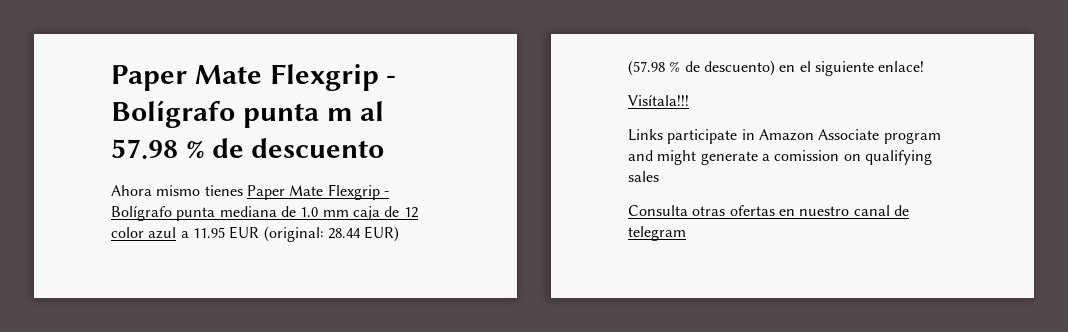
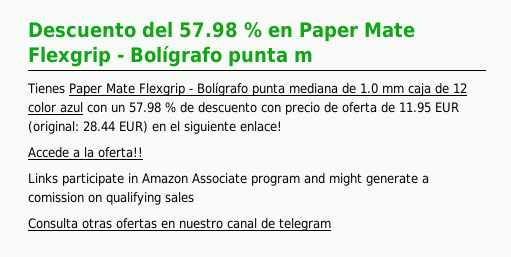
- Paper Mate Flexgrip - Bolígrafo punta m al 57.98 % de descuento
- Ahora mismo tienes Paper Mate Flexgrip - Bolígrafo punta mediana de 1.0 mm caja de 12 color azul a 11.95 EUR (original: 28.44 EUR) (57.98 % de descuento) en el siguiente enlace!
+ Descuento del 57.98 % en Paper Mate Flexgrip - Bolígrafo punta m
+ Tienes Paper Mate Flexgrip - Bolígrafo punta mediana de 1.0 mm caja de 12 color azul con un 57.98 % de descuento con precio de oferta de 11.95 EUR (original: 28.44 EUR) en el siguiente enlace!
- Visítala!!!
+ Accede a la oferta!!

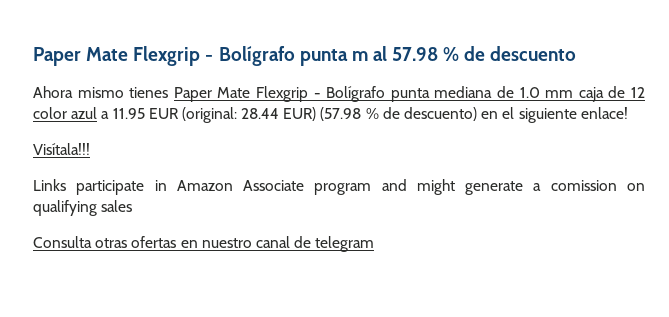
- Descuento del 57.98 % en Paper Mate Flexgrip - Bolígrafo punta m
- Tienes Paper Mate Flexgrip - Bolígrafo punta mediana de 1.0 mm caja de 12 color azul con un 57.98 % de descuento con precio de oferta de 11.95 EUR (original: 28.44 EUR) en el siguiente enlace!
+ Paper Mate Flexgrip - Bolígrafo punta m al 57.98 % de descuento
+ Ahora mismo tienes Paper Mate Flexgrip - Bolígrafo punta mediana de 1.0 mm caja de 12 color azul a 11.95 EUR (original: 28.44 EUR) (57.98 % de descuento) en el siguiente enlace!
- Accede a la oferta!!
+ Visítala!!!

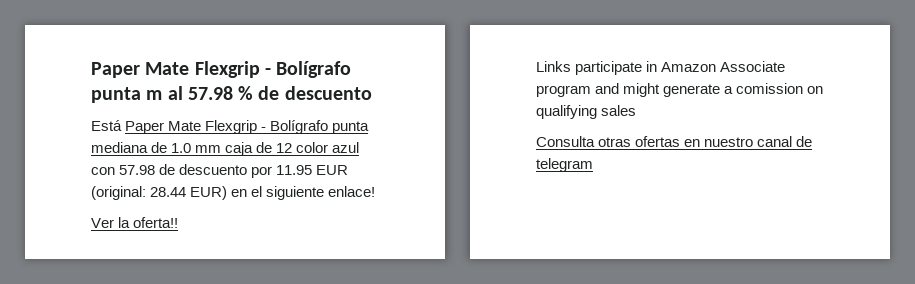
- Ahora mismo tienes Paper Mate Flexgrip - Bolígrafo punta mediana de 1.0 mm caja de 12 color azul a 11.95 EUR (original: 28.44 EUR) (57.98 % de descuento) en el siguiente enlace!
+ Está Paper Mate Flexgrip - Bolígrafo punta mediana de 1.0 mm caja de 12 color azul con 57.98 de descuento por 11.95 EUR (original: 28.44 EUR) en el siguiente enlace!
- Visítala!!!
+ Ver la oferta!!

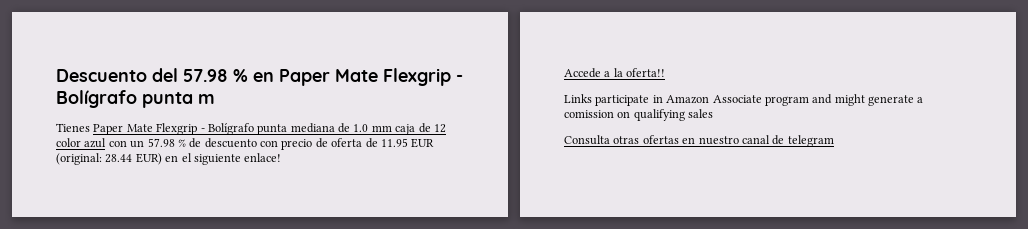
- Paper Mate Flexgrip - Bolígrafo punta m al 57.98 % de descuento
- Está Paper Mate Flexgrip - Bolígrafo punta mediana de 1.0 mm caja de 12 color azul con 57.98 de descuento por 11.95 EUR (original: 28.44 EUR) en el siguiente enlace!
+ Descuento del 57.98 % en Paper Mate Flexgrip - Bolígrafo punta m
+ Tienes Paper Mate Flexgrip - Bolígrafo punta mediana de 1.0 mm caja de 12 color azul con un 57.98 % de descuento con precio de oferta de 11.95 EUR (original: 28.44 EUR) en el siguiente enlace!
- Ver la oferta!!
+ Accede a la oferta!!

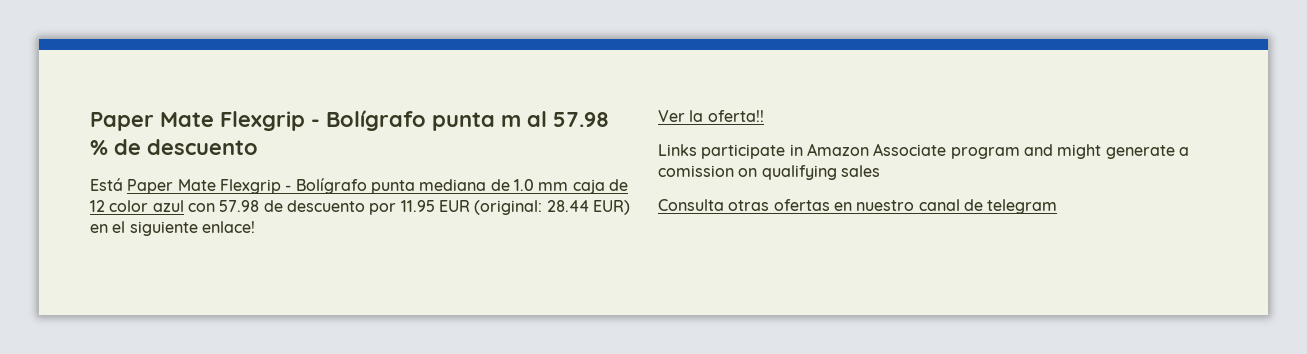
- Descuento del 57.98 % en Paper Mate Flexgrip - Bolígrafo punta m
- Tienes Paper Mate Flexgrip - Bolígrafo punta mediana de 1.0 mm caja de 12 color azul con un 57.98 % de descuento con precio de oferta de 11.95 EUR (original: 28.44 EUR) en el siguiente enlace!
+ Paper Mate Flexgrip - Bolígrafo punta m al 57.98 % de descuento
+ Está Paper Mate Flexgrip - Bolígrafo punta mediana de 1.0 mm caja de 12 color azul con 57.98 de descuento por 11.95 EUR (original: 28.44 EUR) en el siguiente enlace!
- Accede a la oferta!!
+ Ver la oferta!!

